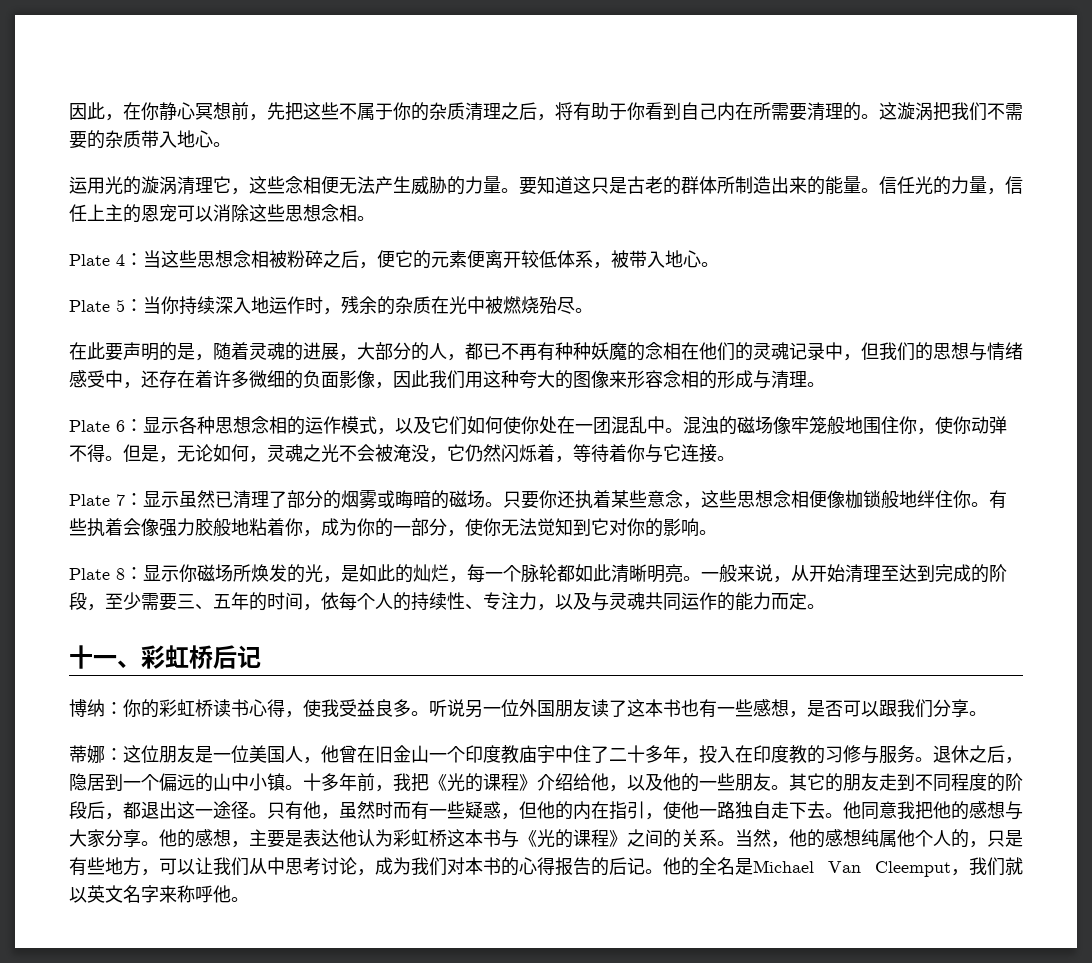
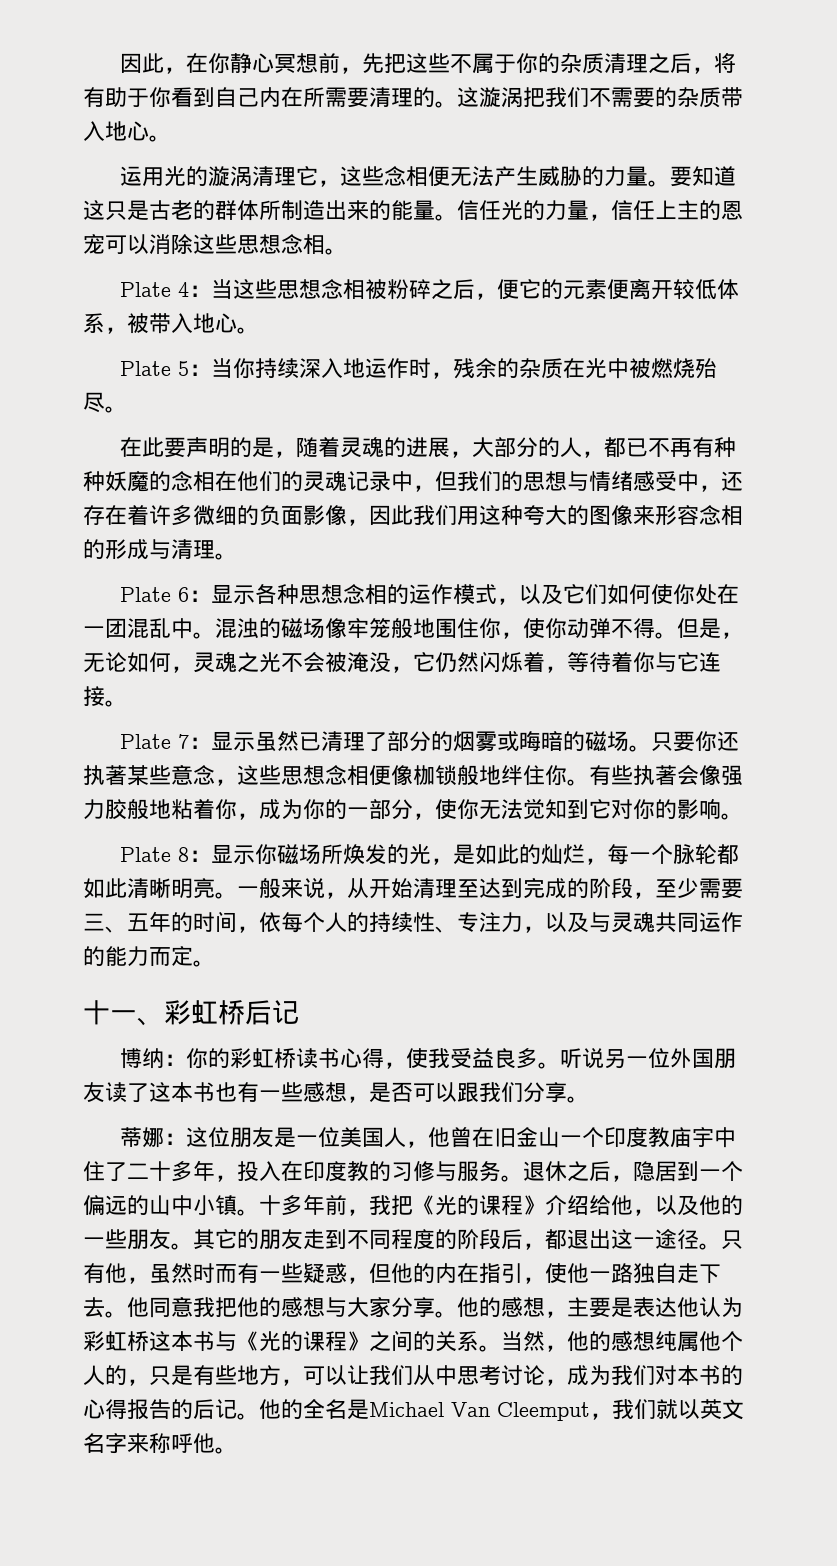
- 只要你还执着某些意念，这些思想念相便像枷锁般地绊住你。
+ 只要你还执著某些意念，这些思想念相便像枷锁般地绊住你。
- 有些执着会像强力胶般地粘着你，成为你的一部分，使你无法觉知到它对你的影响。
+ 有些执著会像强力胶般地粘着你，成为你的一部分，使你无法觉知到它对你的影响。

